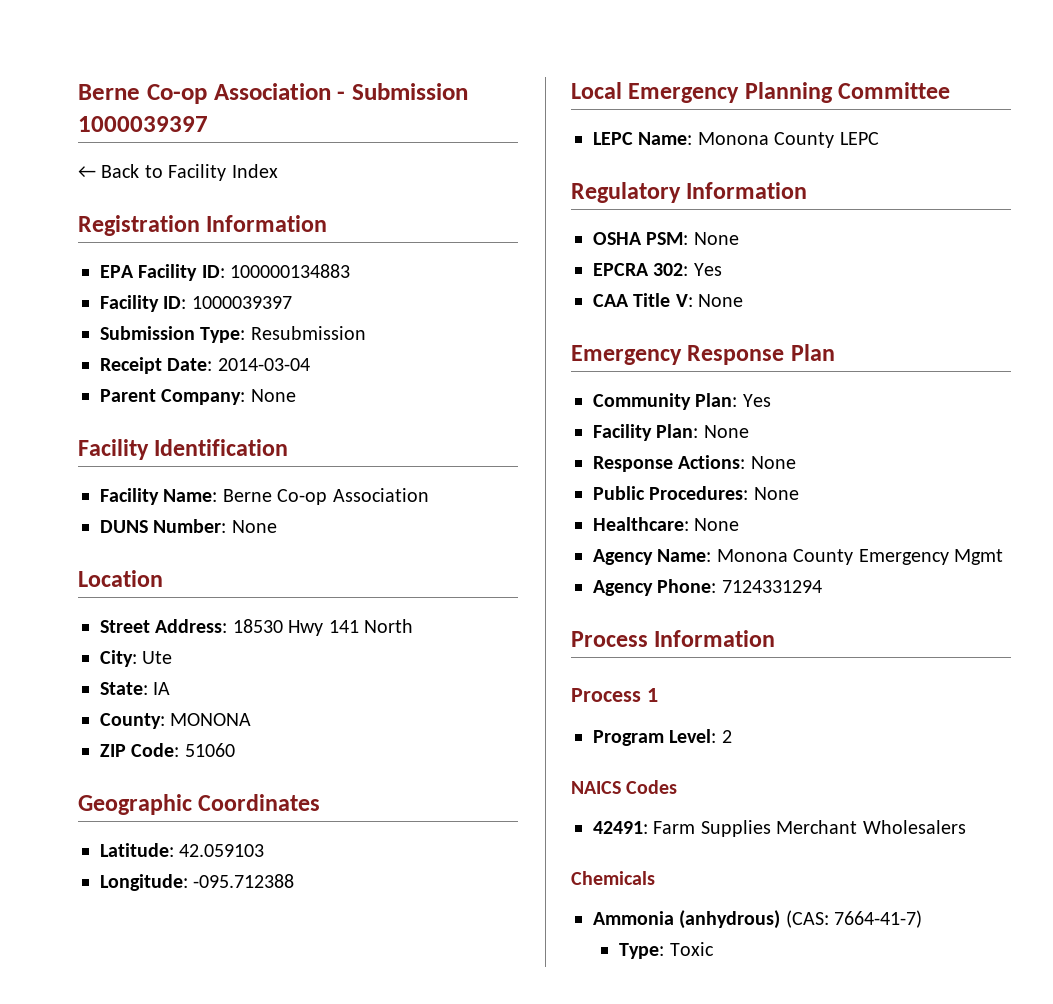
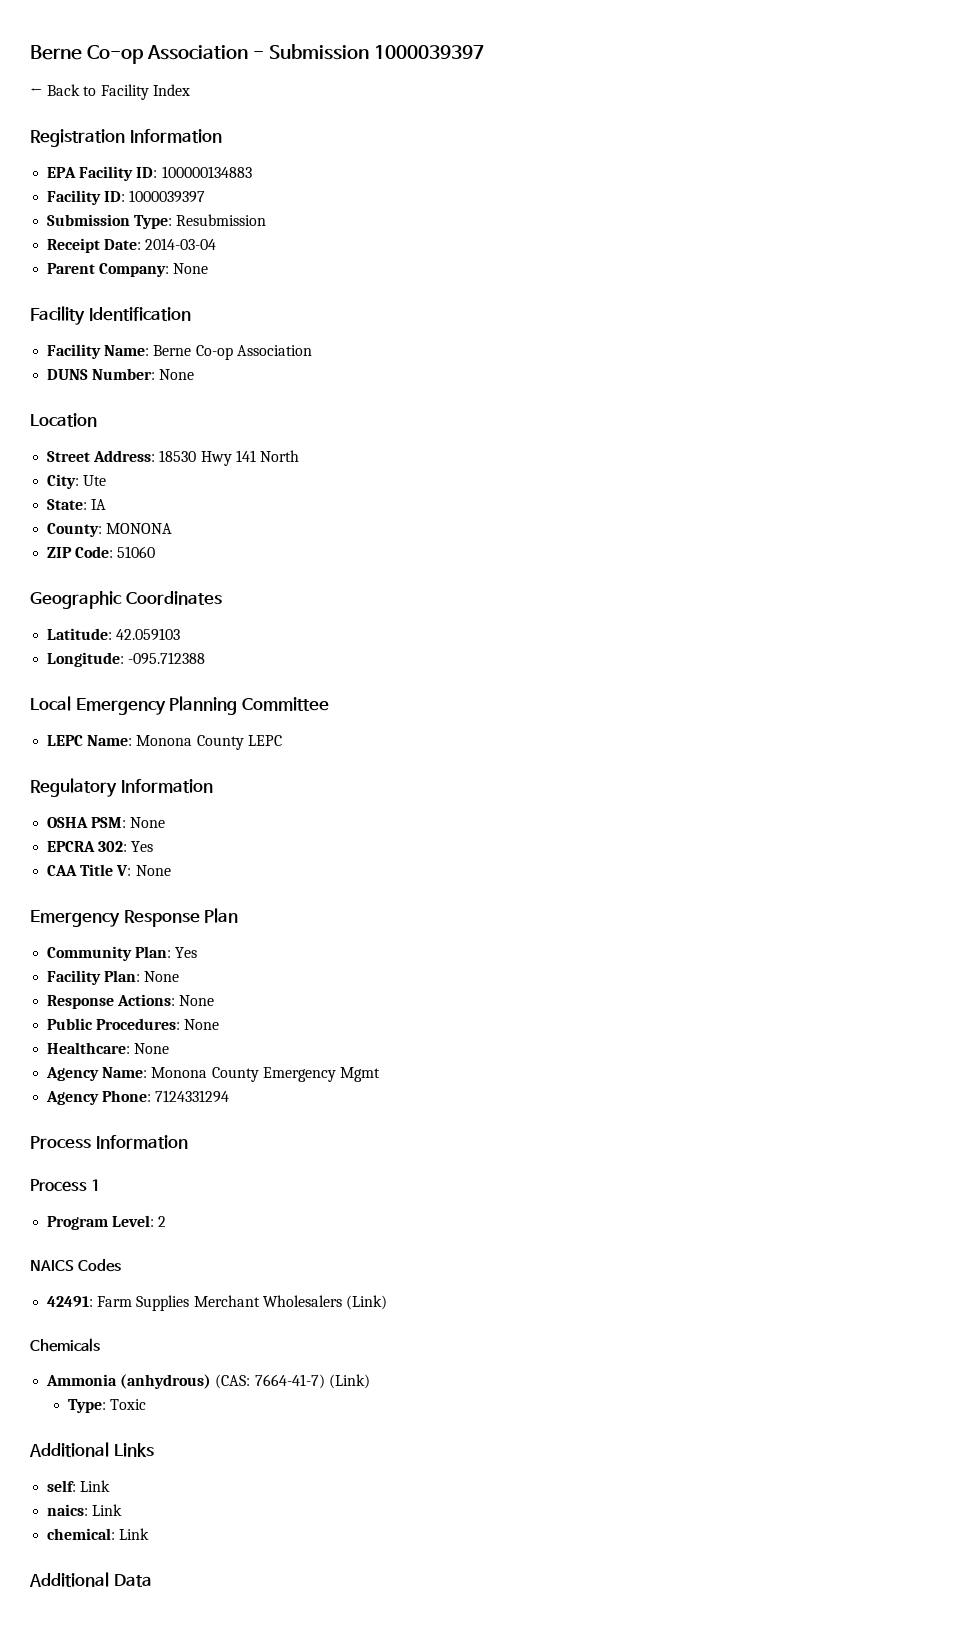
- 42491: Farm Supplies Merchant Wholesalers
+ 42491: Farm Supplies Merchant Wholesalers (Link)
- Ammonia (anhydrous) (CAS: 7664-41-7)
+ Ammonia (anhydrous) (CAS: 7664-41-7) (Link)
+ Additional Links
+ self: Link
+ naics: Link
+ chemical: Link
+ Additional Data

